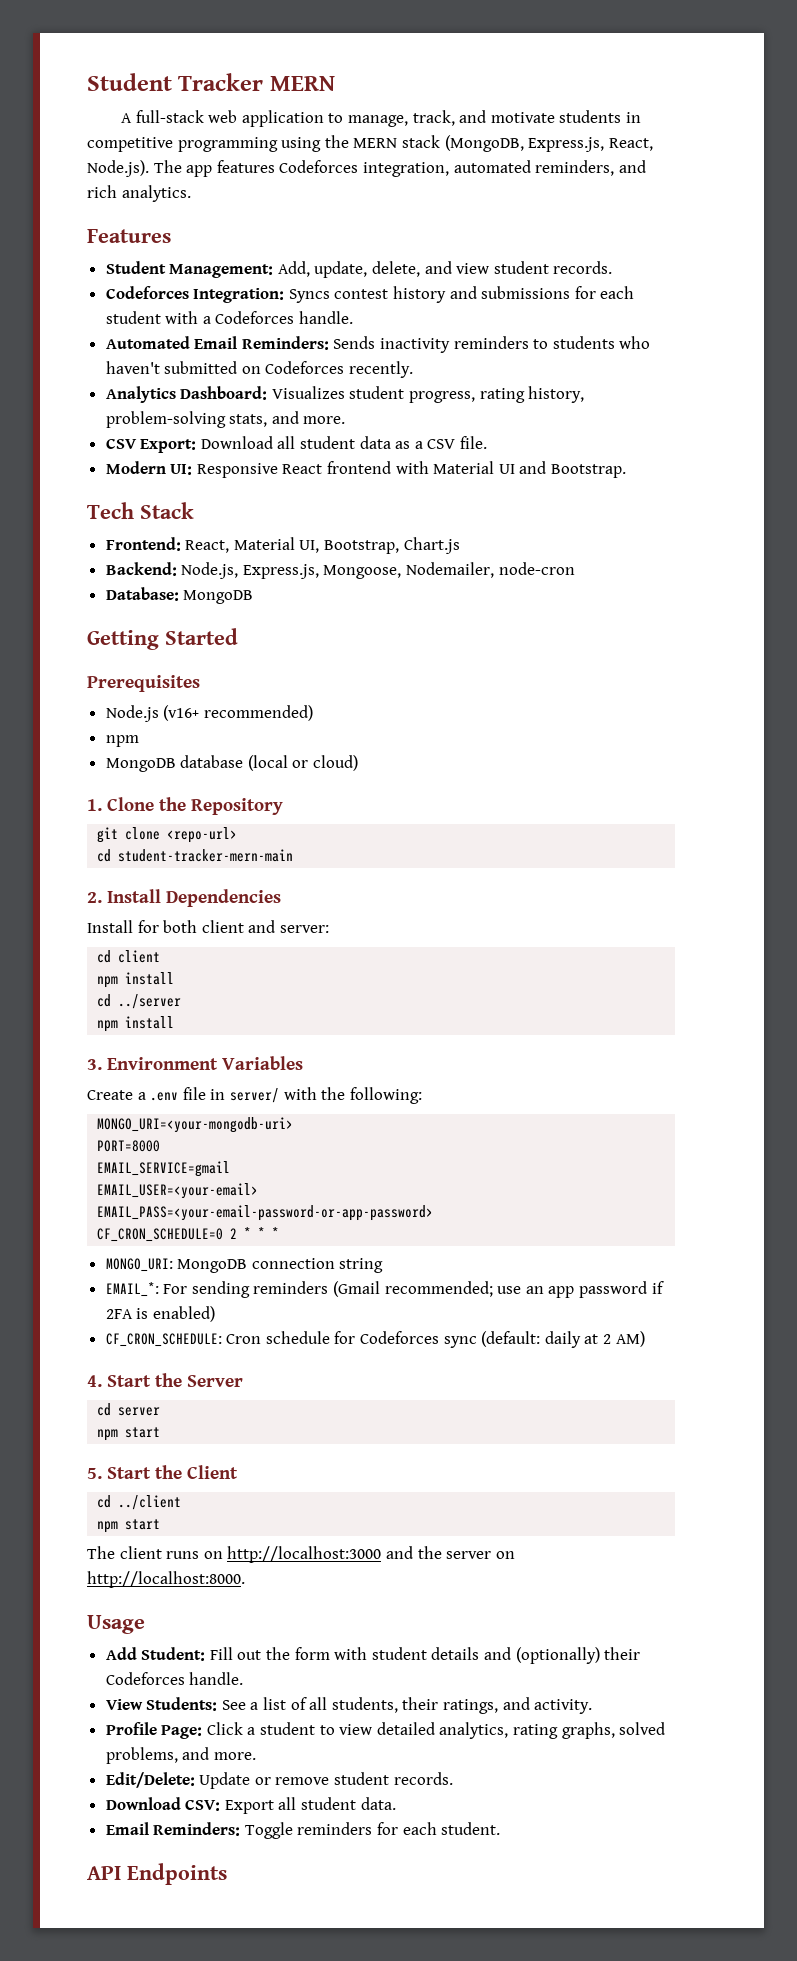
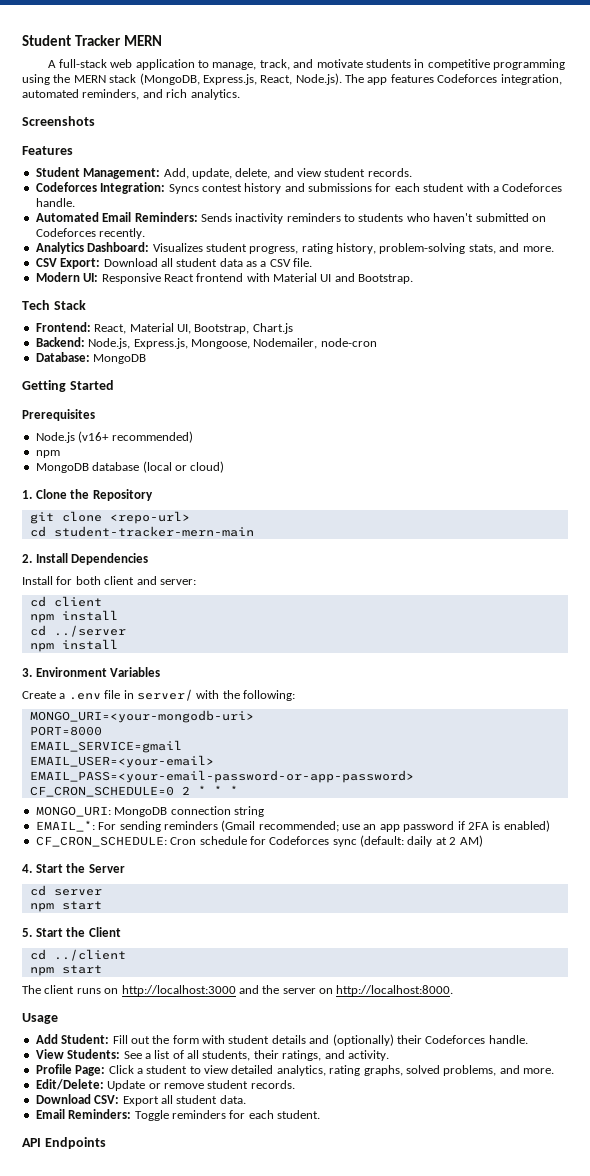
+ Screenshots

